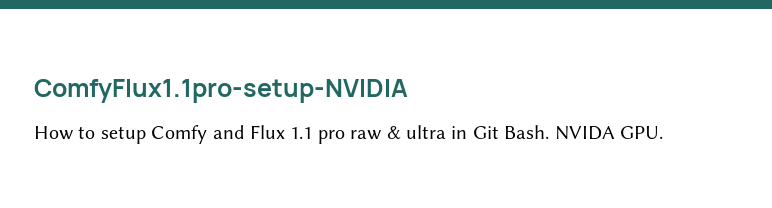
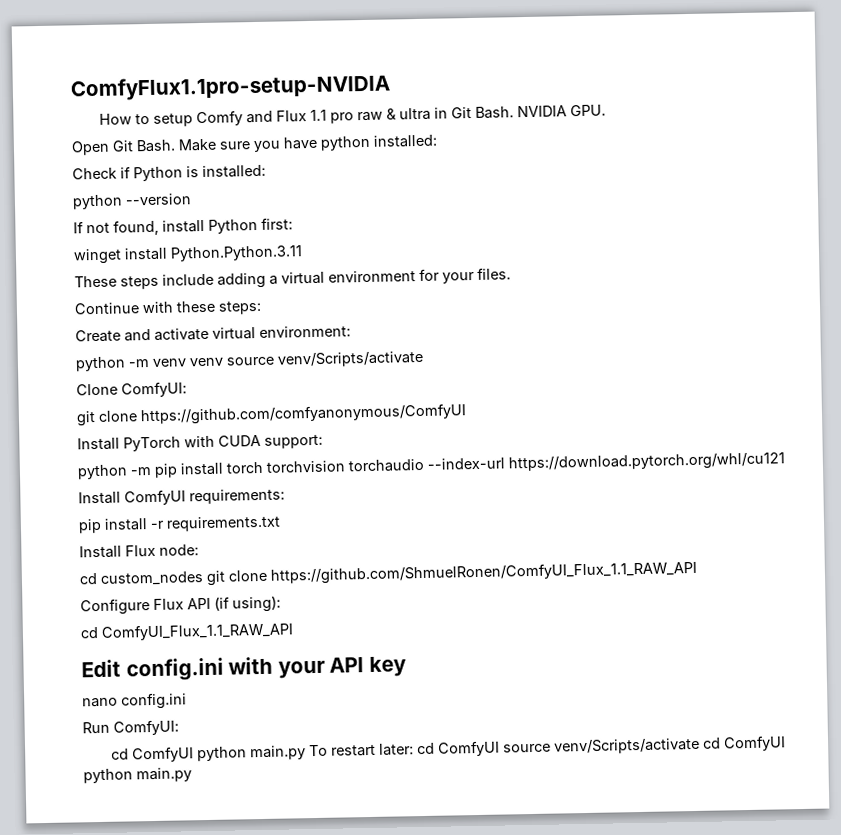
- NVIDA GPU.
+ NVIDIA GPU.
+ Open Git Bash. Make sure you have python installed:
+ Check if Python is installed:
+ python --version
+ If not found, install Python first:
+ winget install Python.Python.3.11
+ These steps include adding a virtual environment for your files.
+ Continue with these steps:
+ Create and activate virtual environment:
+ python -m venv venv source venv/Scripts/activate
+ Clone ComfyUI:
+ git clone https://github.com/comfyanonymous/ComfyUI
+ Install PyTorch with CUDA support:
+ python -m pip install torch torchvision torchaudio --index-url https://download.pytorch.org/whl/cu121
+ Install ComfyUI requirements:
+ pip install -r requirements.txt
+ Install Flux node:
+ cd custom_nodes git clone https://github.com/ShmuelRonen/ComfyUI_Flux_1.1_RAW_API
+ Configure Flux API (if using):
+ cd ComfyUI_Flux_1.1_RAW_API
+ Edit config.ini with your API key
+ nano config.ini
+ Run ComfyUI:
+ cd ComfyUI python main.py To restart later: cd ComfyUI source venv/Scripts/activate cd ComfyUI python main.py

